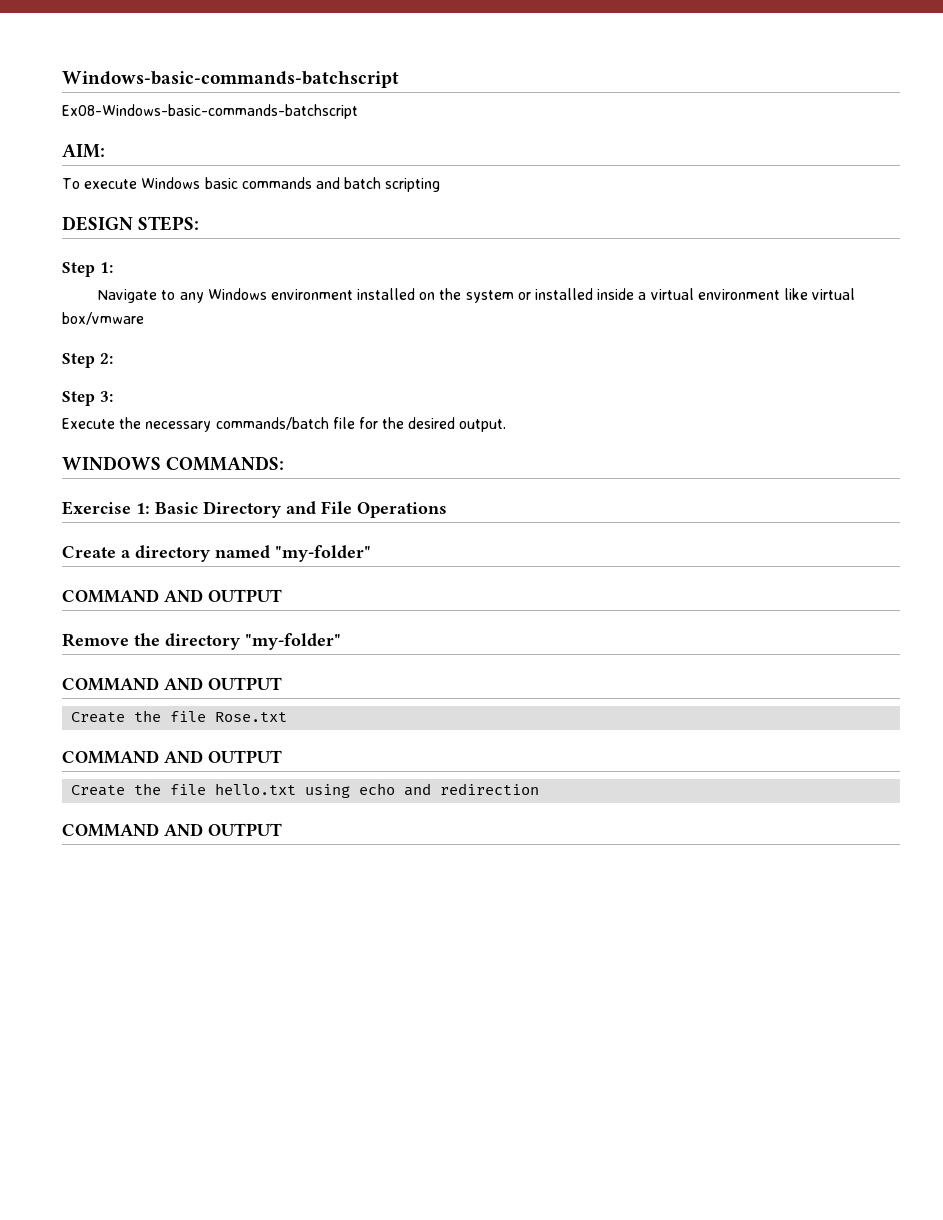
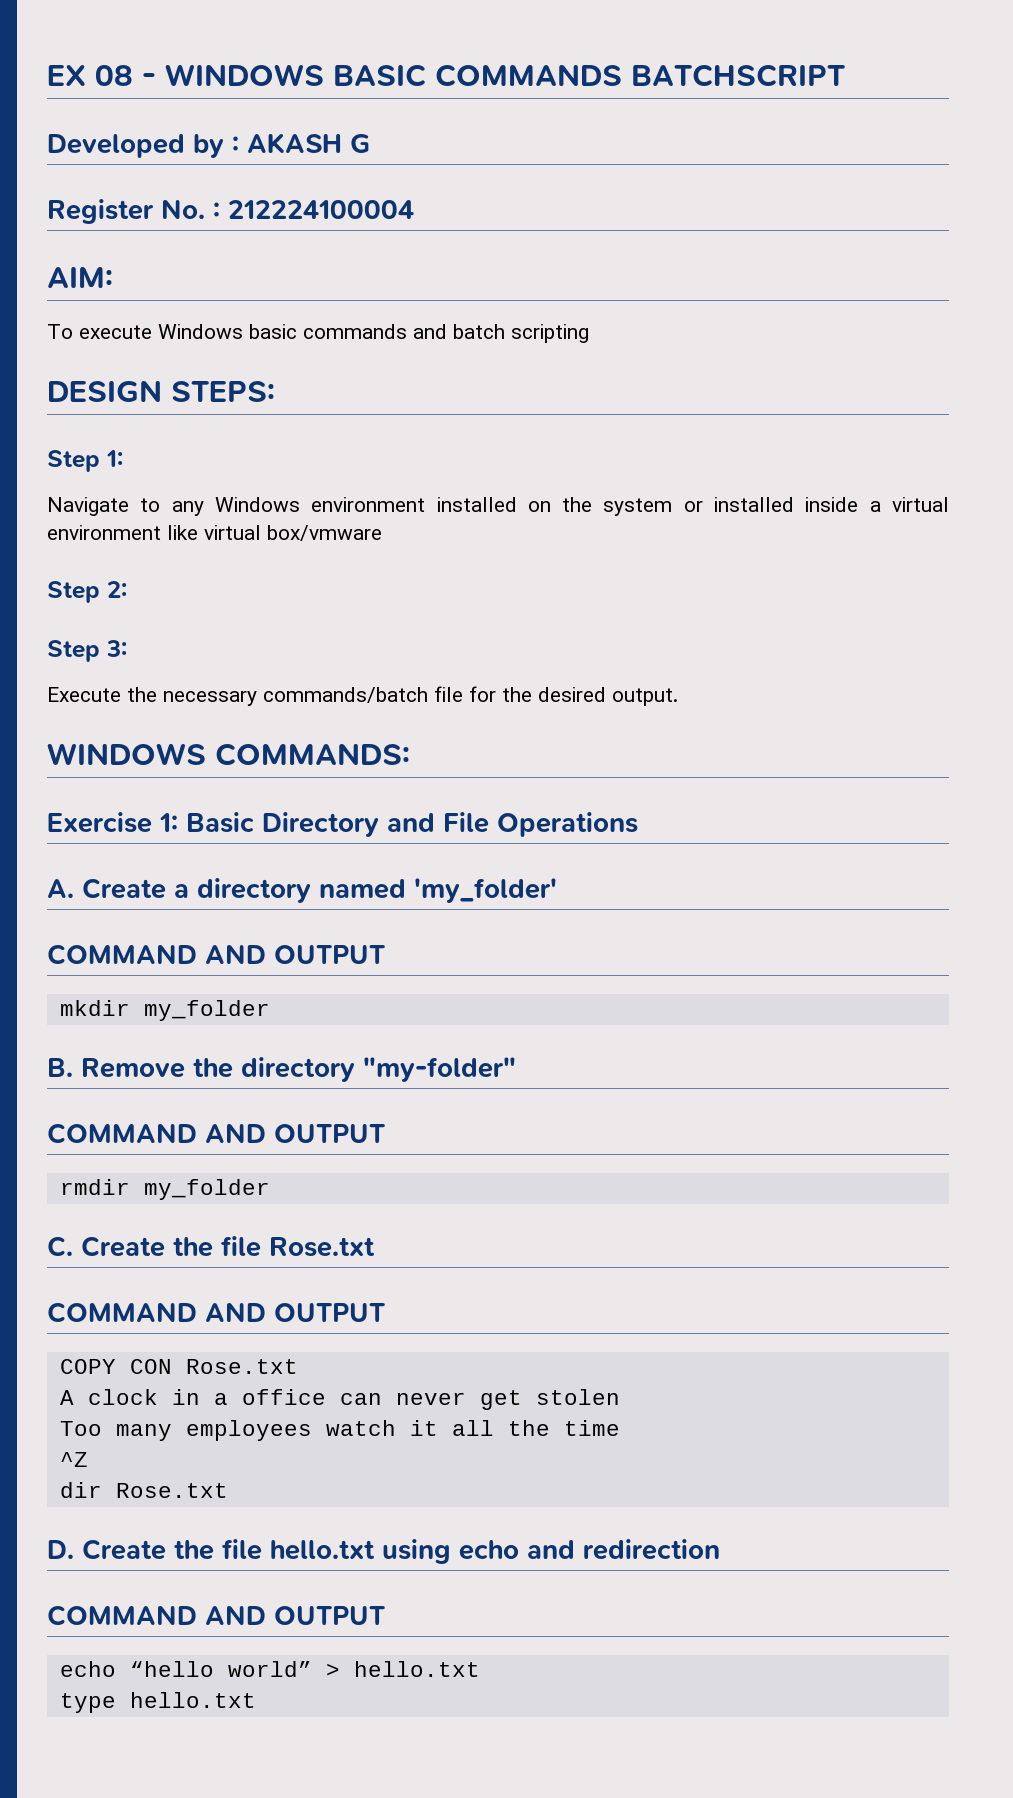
- Windows-basic-commands-batchscript
- Ex08-Windows-basic-commands-batchscript
+ EX 08 - WINDOWS BASIC COMMANDS BATCHSCRIPT
+ Developed by : AKASH G
+ Register No. : 212224100004
- Create a directory named "my-folder"
+ A. Create a directory named 'my_folder'
  COMMAND AND OUTPUT
- Remove the directory "my-folder"
+ mkdir my_folder
+ B. Remove the directory "my-folder"
- Create the file Rose.txt
+ rmdir my_folder
+ C. Create the file Rose.txt
- Create the file hello.txt using echo and redirection
+ COPY CON Rose.txt
+ A clock in a office can never get stolen
+ Too many employees watch it all the time
+ ^Z
+ dir Rose.txt
+ D. Create the file hello.txt using echo and redirection
+ echo “hello world” > hello.txt
+ type hello.txt

